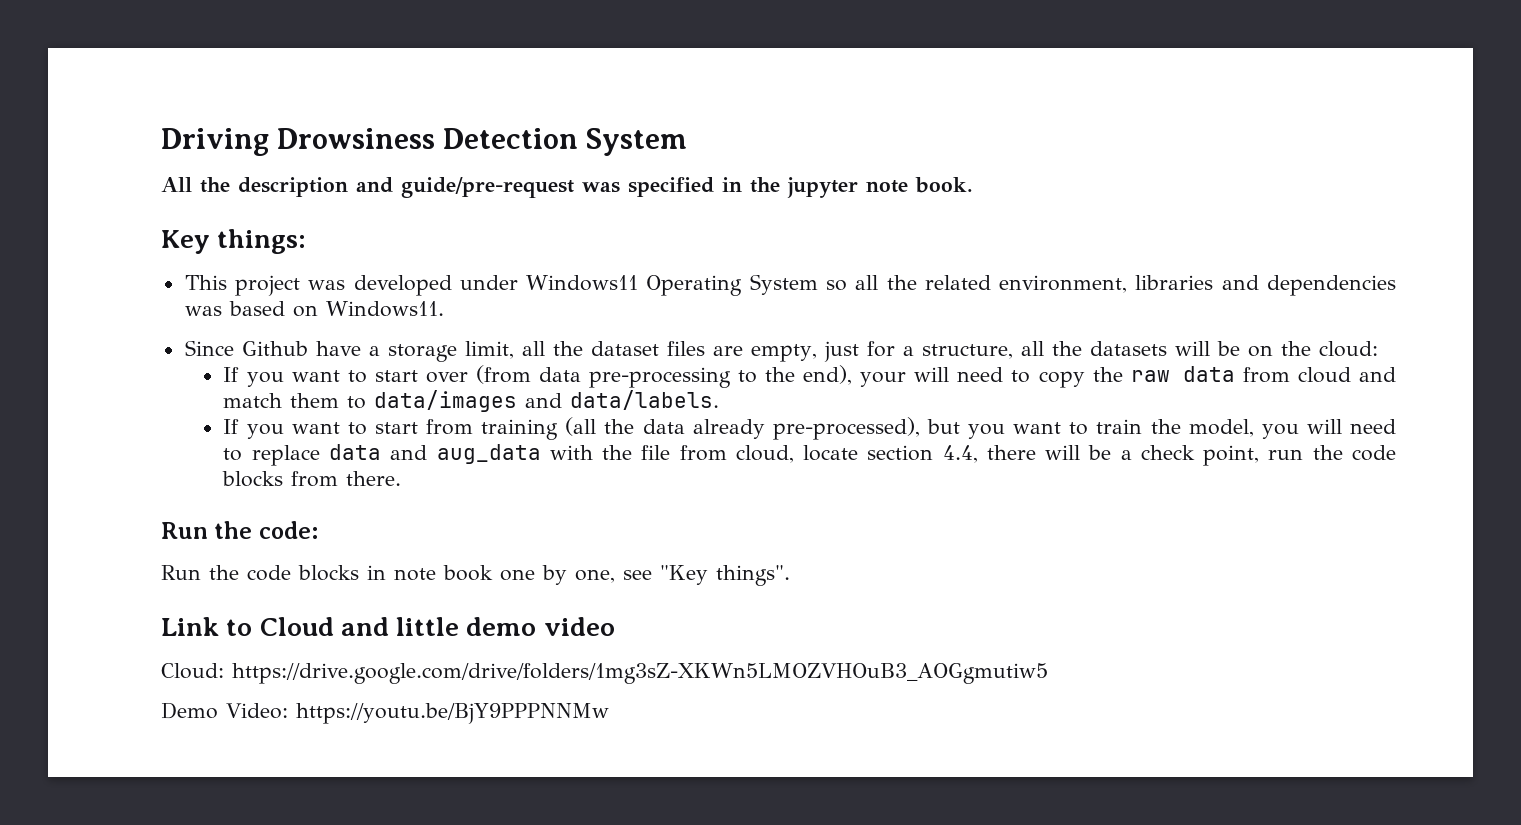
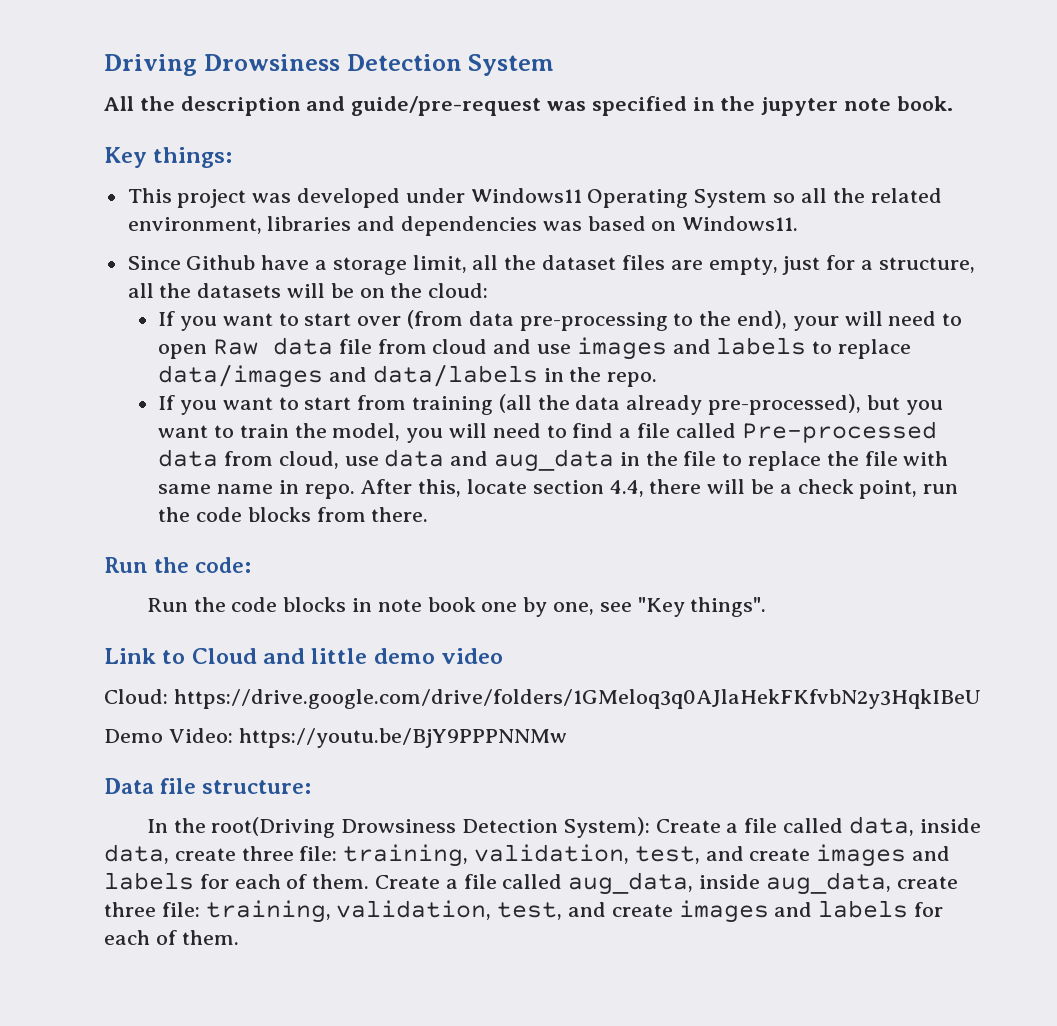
- If you want to start over (from data pre-processing to the end), your will need to copy the raw data from cloud and match them to data/images and data/labels.
+ If you want to start over (from data pre-processing to the end), your will need to open Raw data file from cloud and use images and labels to replace data/images and data/labels in the repo.
- If you want to start from training (all the data already pre-processed), but you want to train the model, you will need to replace data and aug_data with the file from cloud, locate section 4.4, there will be a check point, run the code blocks from there.
+ If you want to start from training (all the data already pre-processed), but you want to train the model, you will need to find a file called Pre-processed data from cloud, use data and aug_data in the file to replace the file with same name in repo. After this, locate section 4.4, there will be a check point, run the code blocks from there.
- Cloud: https://drive.google.com/drive/folders/1mg3sZ-XKWn5LMOZVHOuB3_AOGgmutiw5
+ Cloud: https://drive.google.com/drive/folders/1GMeloq3q0AJlaHekFKfvbN2y3HqkIBeU
+ Data file structure:
+ In the root(Driving Drowsiness Detection System): Create a file called data, inside data, create three file: training, validation, test, and create images and labels for each of them. Create a file called aug_data, inside aug_data, create three file: training, validation, test, and create images and labels for each of them.

